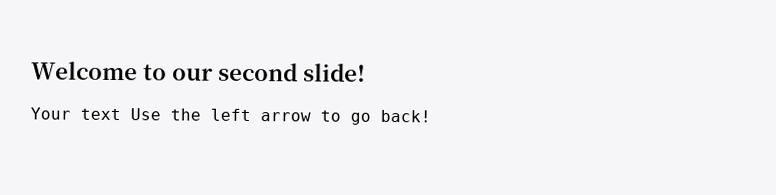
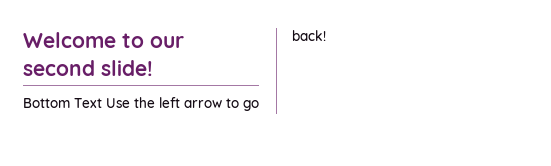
- Your text Use the left arrow to go back!
+ Bottom Text Use the left arrow to go back!

